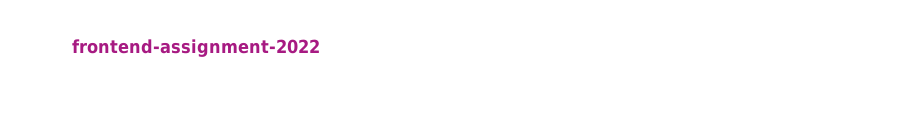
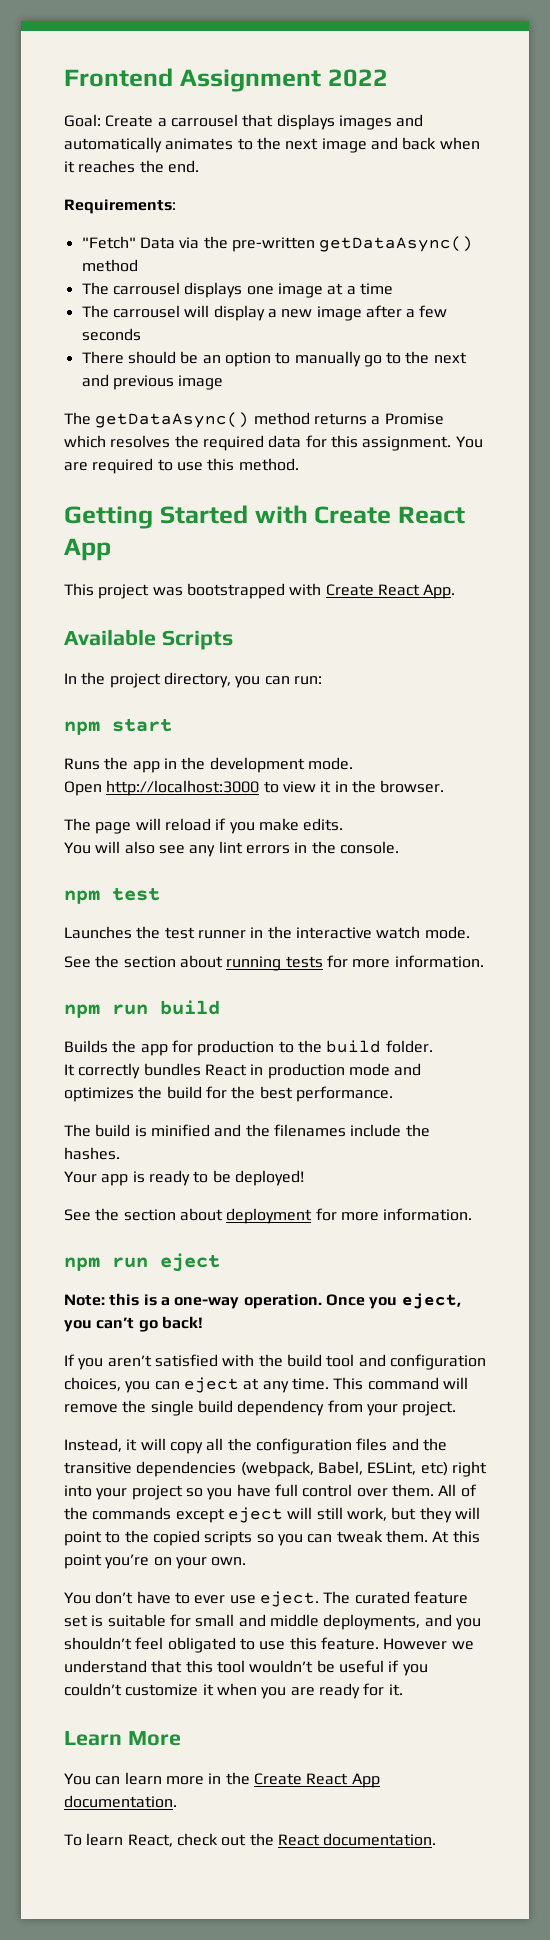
- frontend-assignment-2022
+ Frontend Assignment 2022
+ Goal: Create a carrousel that displays images and automatically animates to the next image and back when it reaches the end.
+ Requirements:
+ "Fetch" Data via the pre-written getDataAsync() method
+ The carrousel displays one image at a time
+ The carrousel will display a new image after a few seconds
+ There should be an option to manually go to the next and previous image
+ The getDataAsync() method returns a Promise which resolves the required data for this assignment. You are required to use this method.
+ Getting Started with Create React App
+ This project was bootstrapped with Create React App.
+ Available Scripts
+ In the project directory, you can run:
+ npm start
+ Runs the app in the development mode.
+ Open http://localhost:3000 to view it in the browser.
+ The page will reload if you make edits.
+ You will also see any lint errors in the console.
+ npm test
+ Launches the test runner in the interactive watch mode.
+ See the section about running tests for more information.
+ npm run build
+ Builds the app for production to the build folder.
+ It correctly bundles React in production mode and optimizes the build for the best performance.
+ The build is minified and the filenames include the hashes.
+ Your app is ready to be deployed!
+ See the section about deployment for more information.
+ npm run eject
+ Note: this is a one-way operation. Once you eject, you can’t go back!
+ If you aren’t satisfied with the build tool and configuration choices, you can eject at any time. This command will remove the single build dependency from your project.
+ Instead, it will copy all the configuration files and the transitive dependencies (webpack, Babel, ESLint, etc) right into your project so you have full control over them. All of the commands except eject will still work, but they will point to the copied scripts so you can tweak them. At this point you’re on your own.
+ You don’t have to ever use eject. The curated feature set is suitable for small and middle deployments, and you shouldn’t feel obligated to use this feature. However we understand that this tool wouldn’t be useful if you couldn’t customize it when you are ready for it.
+ Learn More
+ You can learn more in the Create React App documentation.
+ To learn React, check out the React documentation.

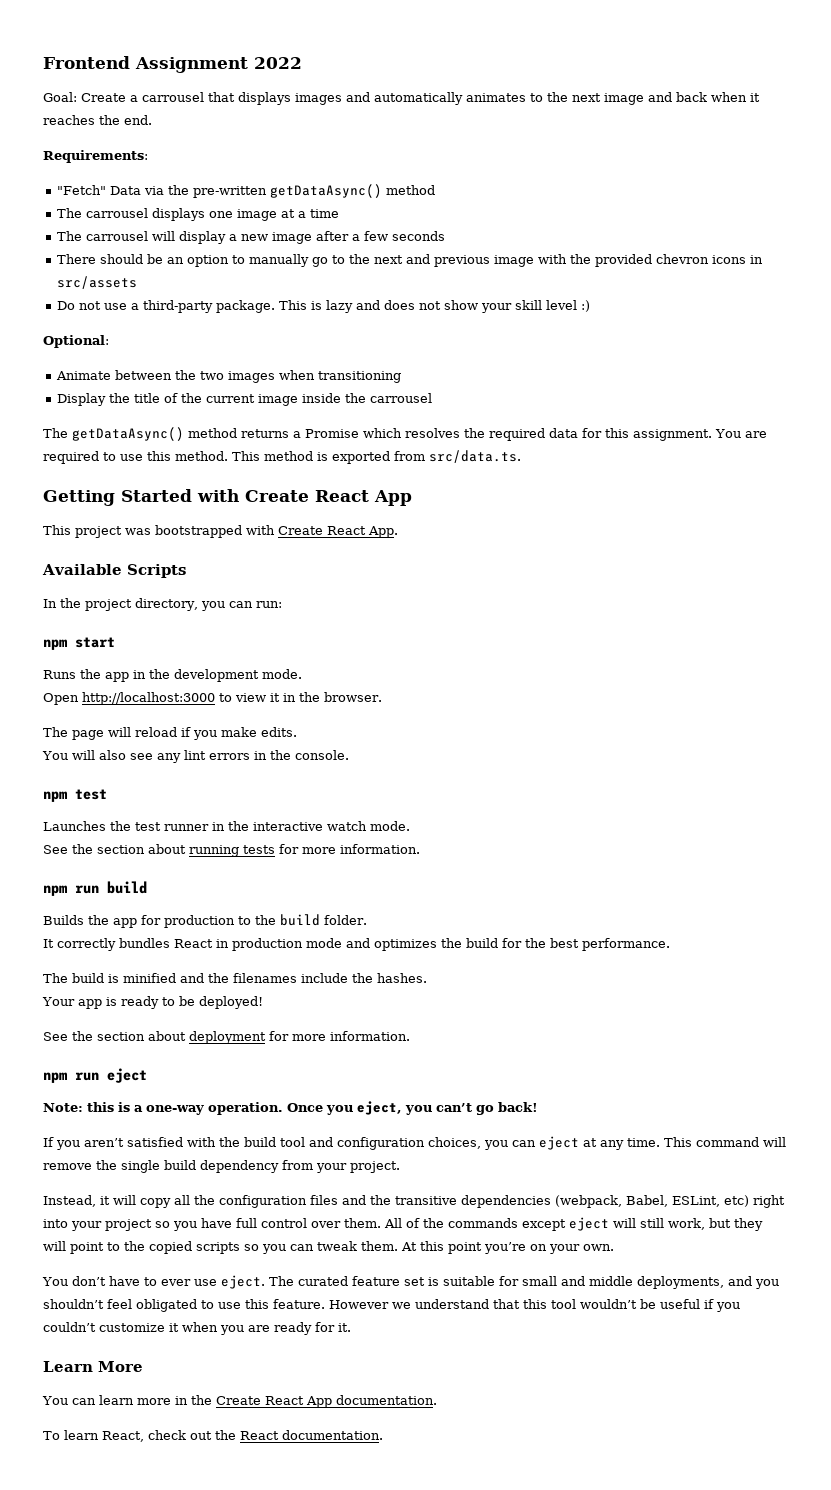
- There should be an option to manually go to the next and previous image
+ There should be an option to manually go to the next and previous image with the provided chevron icons in src/assets
+ Do not use a third-party package. This is lazy and does not show your skill level :)
+ Optional:
+ Animate between the two images when transitioning
+ Display the title of the current image inside the carrousel
+ This method is exported from src/data.ts.

